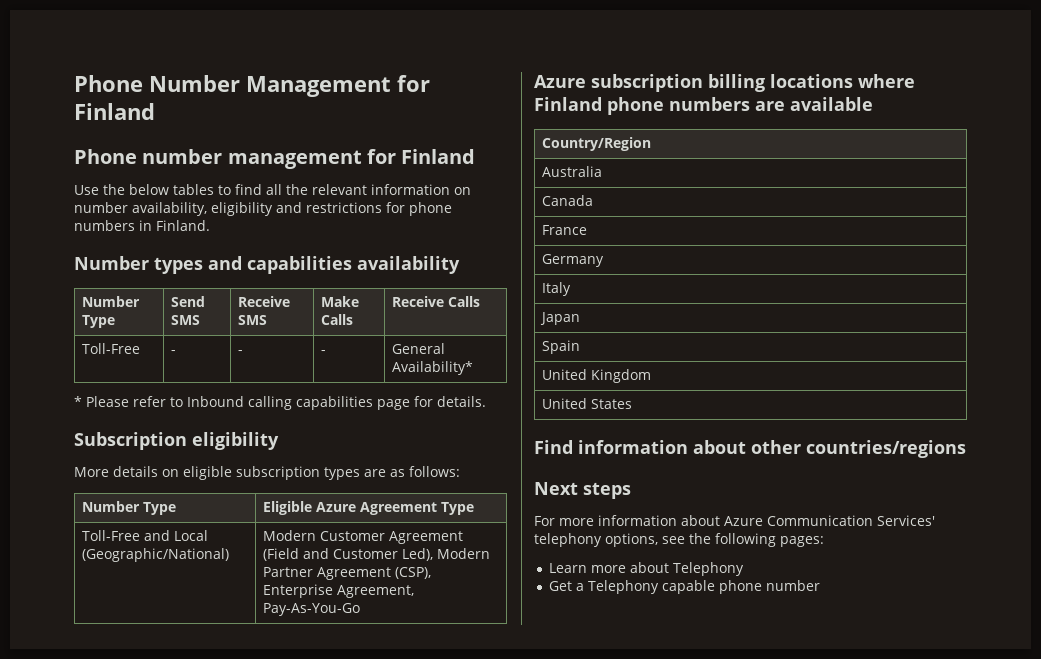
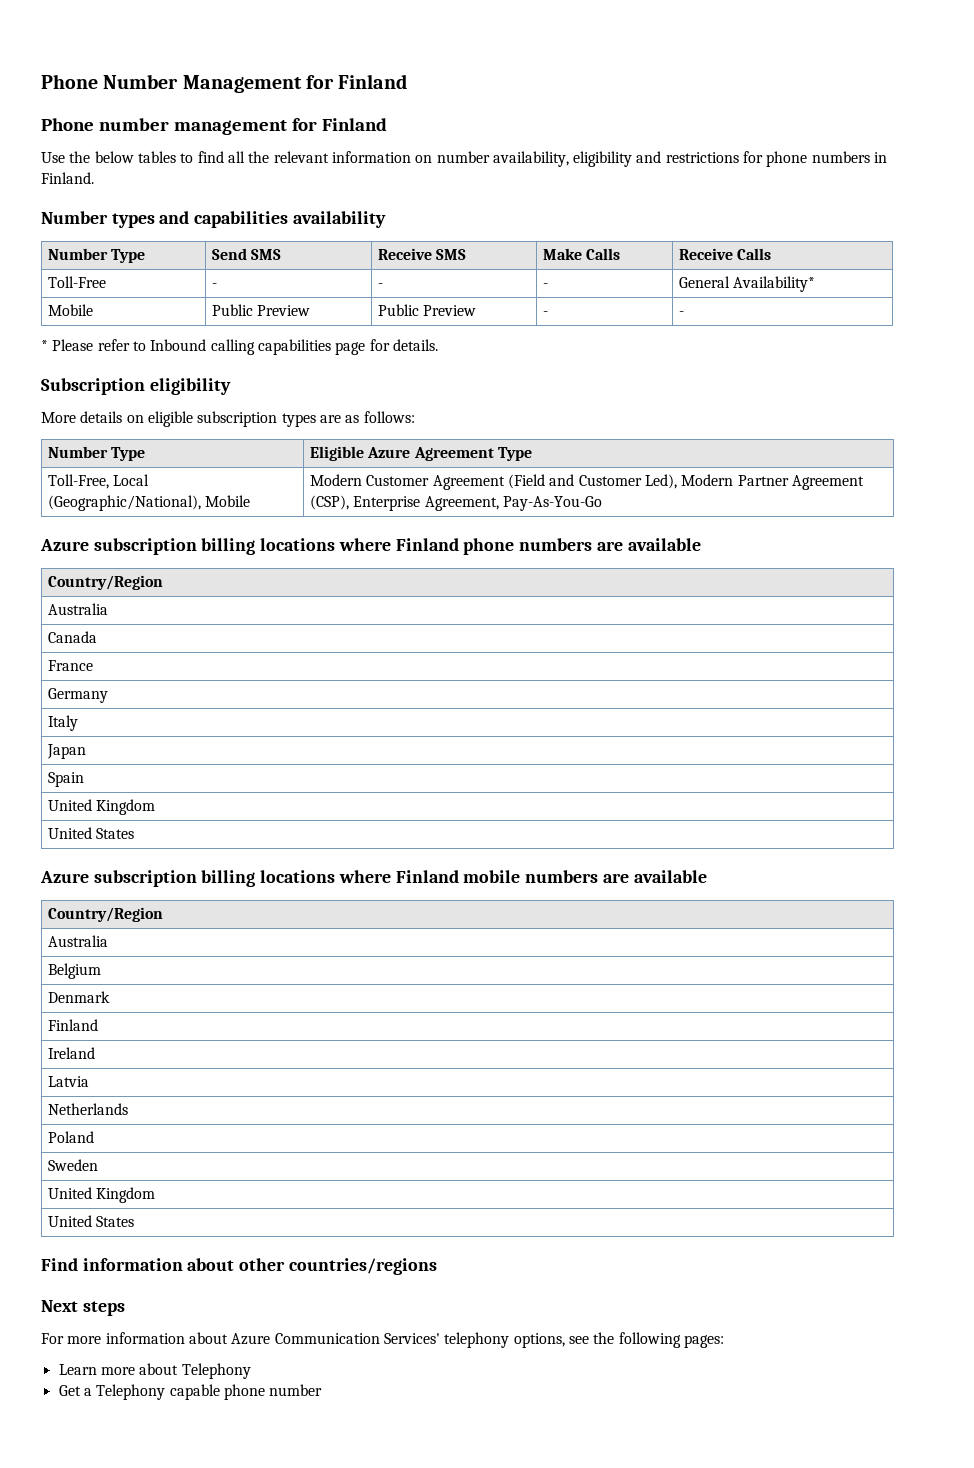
+ Mobile | Public Preview | Public Preview | - | -
- Toll-Free and Local (Geographic/National) | Modern Customer Agreement (Field and Customer Led), Modern Partner Agreement (CSP), Enterprise Agreement, Pay-As-You-Go
+ Toll-Free, Local (Geographic/National), Mobile | Modern Customer Agreement (Field and Customer Led), Modern Partner Agreement (CSP), Enterprise Agreement, Pay-As-You-Go
+ Azure subscription billing locations where Finland mobile numbers are available
+ Country/Region
+ Australia
+ Belgium
+ Denmark
+ Finland
+ Ireland
+ Latvia
+ Netherlands
+ Poland
+ Sweden
+ United Kingdom
+ United States

